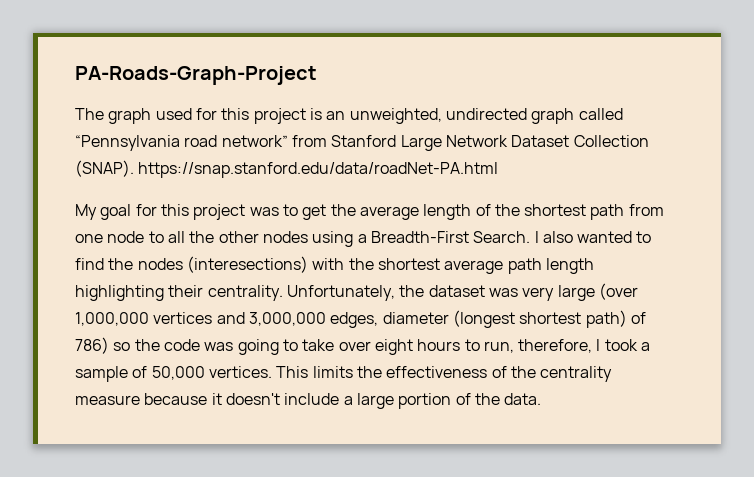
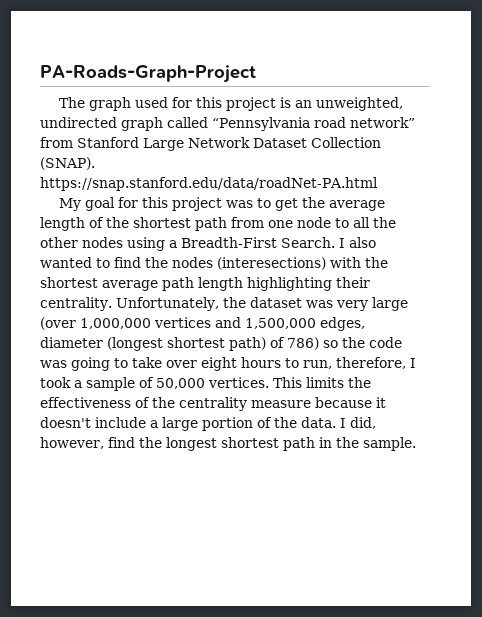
- Unfortunately, the dataset was very large (over 1,000,000 vertices and 3,000,000 edges, diameter (longest shortest path) of 786) so the code was going to take over eight hours to run, therefore, I took a sample of 50,000 vertices.
+ Unfortunately, the dataset was very large (over 1,000,000 vertices and 1,500,000 edges, diameter (longest shortest path) of 786) so the code was going to take over eight hours to run, therefore, I took a sample of 50,000 vertices.
+ I did, however, find the longest shortest path in the sample.

